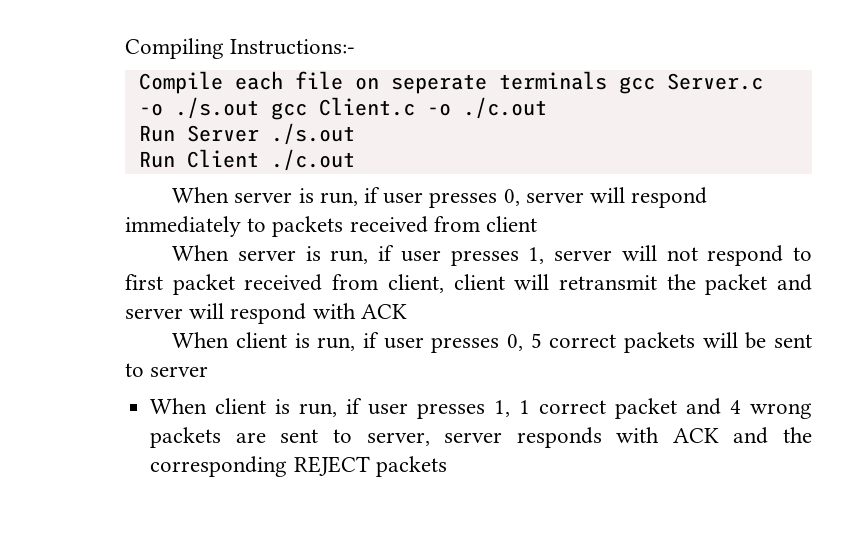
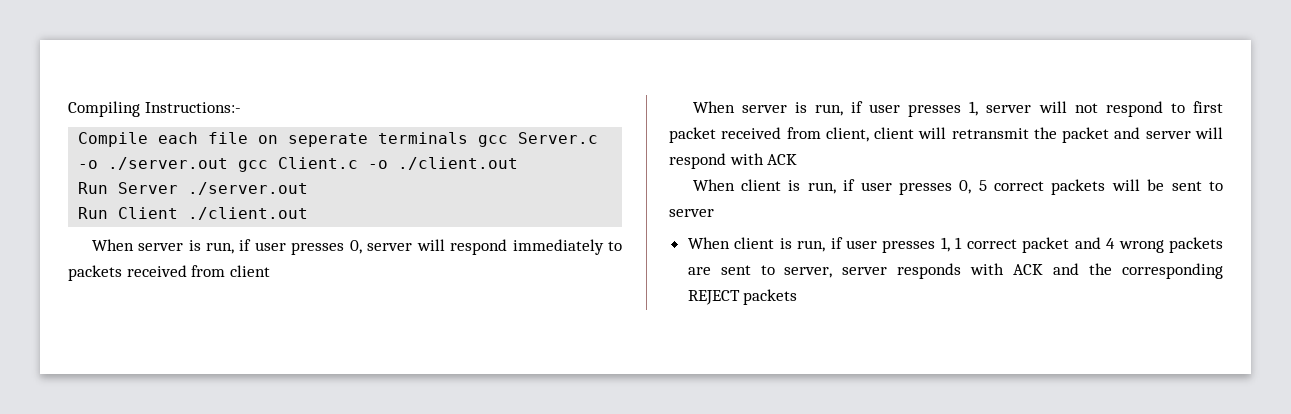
- Compile each file on seperate terminals gcc Server.c -o ./s.out gcc Client.c -o ./c.out
+ Compile each file on seperate terminals gcc Server.c -o ./server.out gcc Client.c -o ./client.out
- Run Server ./s.out
+ Run Server ./server.out
- Run Client ./c.out
+ Run Client ./client.out

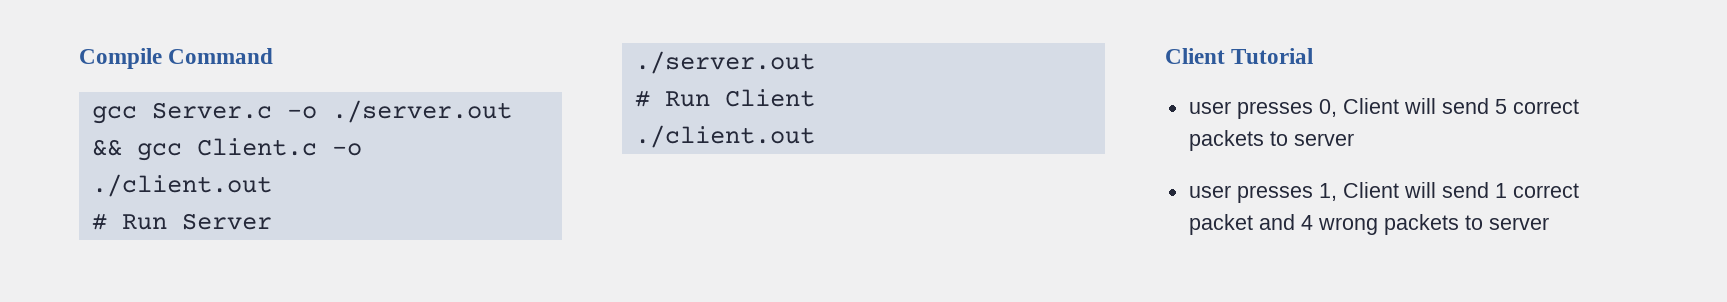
- Compiling Instructions:-
- Compile each file on seperate terminals gcc Server.c -o ./server.out gcc Client.c -o ./client.out
+ Compile Command
+ gcc Server.c -o ./server.out && gcc Client.c -o ./client.out
- Run Server ./server.out
+ # Run Server
+ ./server.out
- Run Client ./client.out
- When server is run, if user presses 0, server will respond immediately to packets received from client
- When server is run, if user presses 1, server will not respond to first packet received from client, client will retransmit the packet and server will respond with ACK
- When client is run, if user presses 0, 5 correct packets will be sent to server
- When client is run, if user presses 1, 1 correct packet and 4 wrong packets are sent to server, server responds with ACK and the corresponding REJECT packets
+ # Run Client
+ ./client.out
+ Client Tutorial
+ user presses 0, Client will send 5 correct packets to server
+ user presses 1, Client will send 1 correct packet and 4 wrong packets to server

